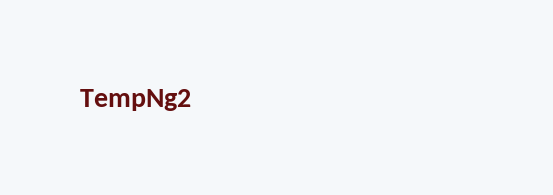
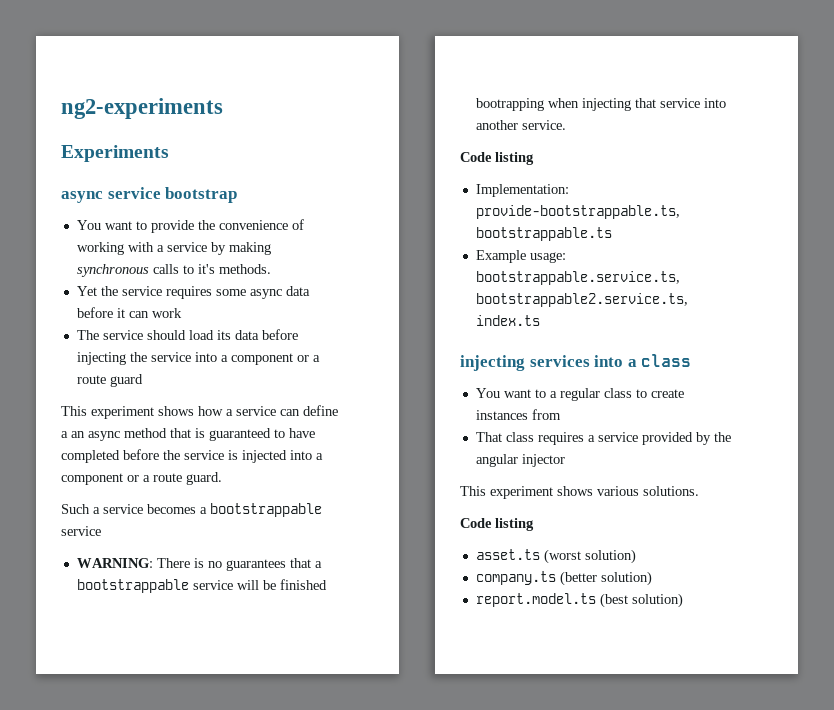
- TempNg2
+ ng2-experiments
+ Experiments
+ async service bootstrap
+ You want to provide the convenience of working with a service by making synchronous calls to it's methods.
+ Yet the service requires some async data before it can work
+ The service should load its data before injecting the service into a component or a route guard
+ This experiment shows how a service can define a an async method that is guaranteed to have completed before the service is injected into a component or a route guard.
+ Such a service becomes a bootstrappable service
+ WARNING: There is no guarantees that a bootstrappable service will be finished bootrapping when injecting that service into another service.
+ Code listing
+ Implementation: provide-bootstrappable.ts, bootstrappable.ts
+ Example usage: bootstrappable.service.ts, bootstrappable2.service.ts, index.ts
+ injecting services into a class
+ You want to a regular class to create instances from
+ That class requires a service provided by the angular injector
+ This experiment shows various solutions.
+ Code listing
+ asset.ts (worst solution)
+ company.ts (better solution)
+ report.model.ts (best solution)

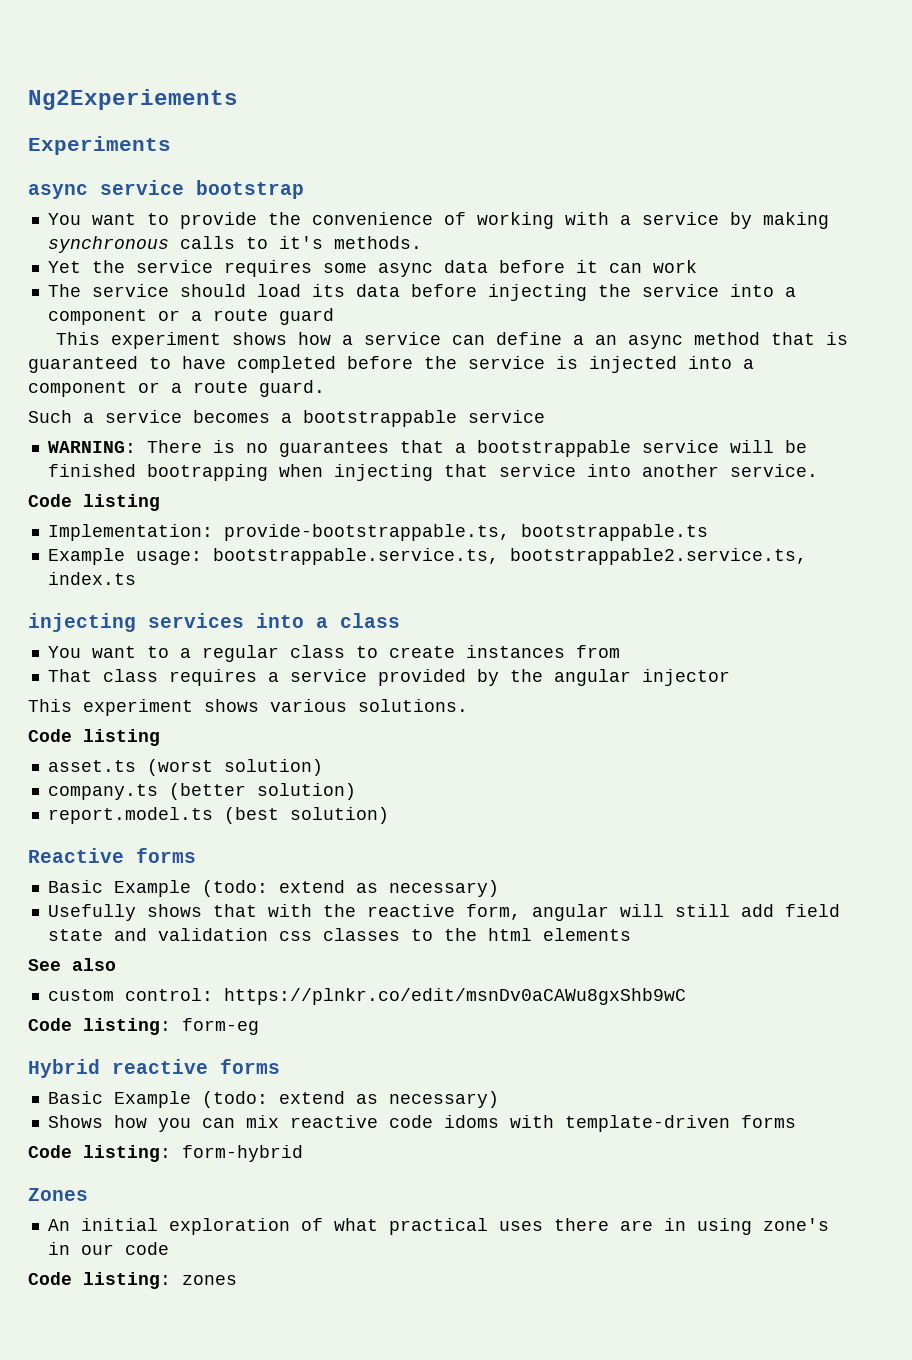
- ng2-experiments
+ Ng2Experiements
+ Reactive forms
+ Basic Example (todo: extend as necessary)
+ Usefully shows that with the reactive form, angular will still add field state and validation css classes to the html elements
+ See also
+ custom control: https://plnkr.co/edit/msnDv0aCAWu8gxShb9wC
+ Code listing: form-eg
+ Hybrid reactive forms
+ Basic Example (todo: extend as necessary)
+ Shows how you can mix reactive code idoms with template-driven forms
+ Code listing: form-hybrid
+ Zones
+ An initial exploration of what practical uses there are in using zone's in our code
+ Code listing: zones

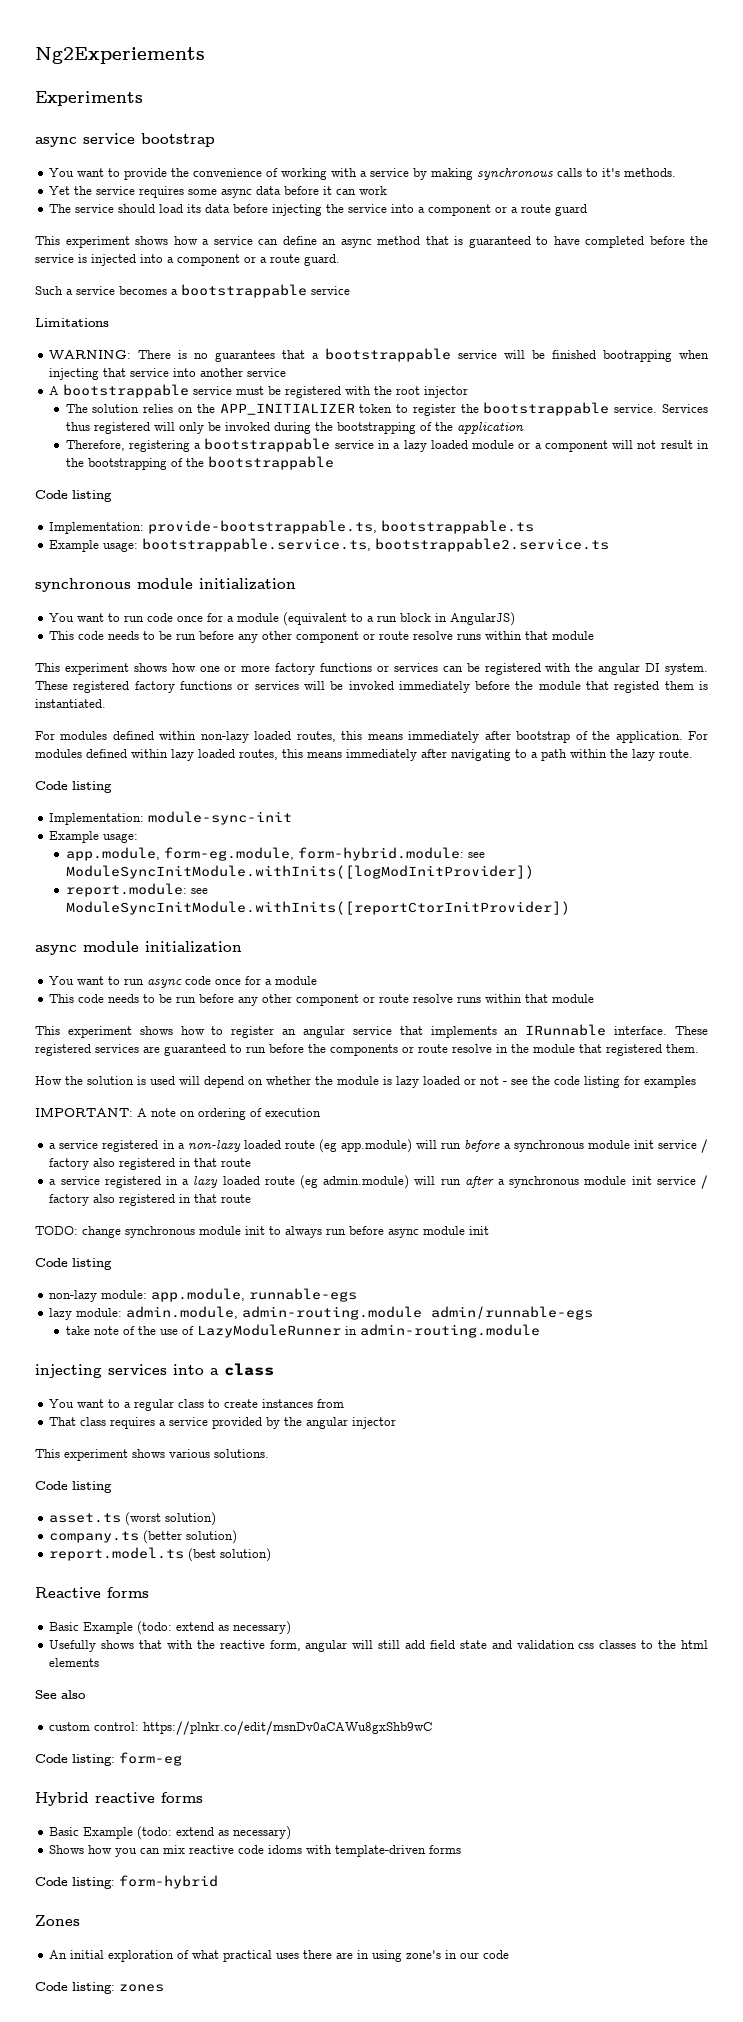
- This experiment shows how a service can define a an async method that is guaranteed to have completed before the service is injected into a component or a route guard.
+ This experiment shows how a service can define an async method that is guaranteed to have completed before the service is injected into a component or a route guard.
+ Limitations
- WARNING: There is no guarantees that a bootstrappable service will be finished bootrapping when injecting that service into another service.
+ WARNING: There is no guarantees that a bootstrappable service will be finished bootrapping when injecting that service into another service
+ A bootstrappable service must be registered with the root injector
+ The solution relies on the APP_INITIALIZER token to register the bootstrappable service. Services thus registered will only be invoked during the bootstrapping of the application
+ Therefore, registering a bootstrappable service in a lazy loaded module or a component will not result in the bootstrapping of the bootstrappable
- Example usage: bootstrappable.service.ts, bootstrappable2.service.ts, index.ts
+ Example usage: bootstrappable.service.ts, bootstrappable2.service.ts
+ synchronous module initialization
+ You want to run code once for a module (equivalent to a run block in AngularJS)
+ This code needs to be run before any other component or route resolve runs within that module
+ This experiment shows how one or more factory functions or services can be registered with the angular DI system. These registered factory functions or services will be invoked immediately before the module that registed them is instantiated.
+ For modules defined within non-lazy loaded routes, this means immediately after bootstrap of the application. For modules defined within lazy loaded routes, this means immediately after navigating to a path within the lazy route.
+ Code listing
+ Implementation: module-sync-init
+ Example usage:
+ app.module, form-eg.module, form-hybrid.module: see ModuleSyncInitModule.withInits([logModInitProvider])
+ report.module: see ModuleSyncInitModule.withInits([reportCtorInitProvider])
+ async module initialization
+ You want to run async code once for a module
+ This code needs to be run before any other component or route resolve runs within that module
+ This experiment shows how to register an angular service that implements an IRunnable interface. These registered services are guaranteed to run before the components or route resolve in the module that registered them.
+ How the solution is used will depend on whether the module is lazy loaded or not - see the code listing for examples
+ IMPORTANT: A note on ordering of execution
+ a service registered in a non-lazy loaded route (eg app.module) will run before a synchronous module init service / factory also registered in that route
+ a service registered in a lazy loaded route (eg admin.module) will run after a synchronous module init service / factory also registered in that route
+ TODO: change synchronous module init to always run before async module init
+ Code listing
+ non-lazy module: app.module, runnable-egs
+ lazy module: admin.module, admin-routing.module admin/runnable-egs
+ take note of the use of LazyModuleRunner in admin-routing.module

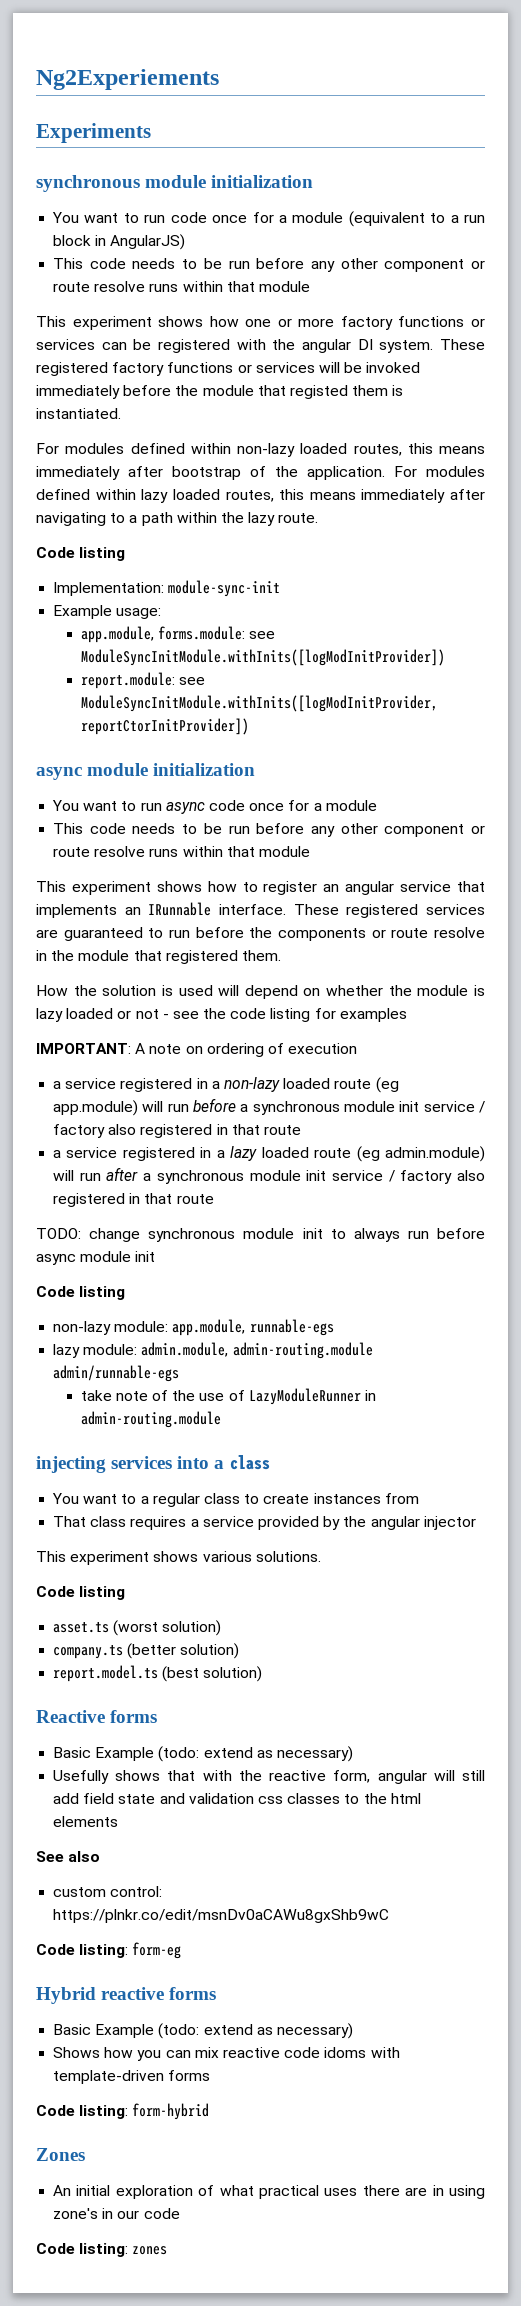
- async service bootstrap
- You want to provide the convenience of working with a service by making synchronous calls to it's methods.
- Yet the service requires some async data before it can work
- The service should load its data before injecting the service into a component or a route guard
- This experiment shows how a service can define an async method that is guaranteed to have completed before the service is injected into a component or a route guard.
- Such a service becomes a bootstrappable service
- Limitations
- WARNING: There is no guarantees that a bootstrappable service will be finished bootrapping when injecting that service into another service
- A bootstrappable service must be registered with the root injector
- The solution relies on the APP_INITIALIZER token to register the bootstrappable service. Services thus registered will only be invoked during the bootstrapping of the application
- Therefore, registering a bootstrappable service in a lazy loaded module or a component will not result in the bootstrapping of the bootstrappable
- Code listing
- Implementation: provide-bootstrappable.ts, bootstrappable.ts
- Example usage: bootstrappable.service.ts, bootstrappable2.service.ts
- app.module, form-eg.module, form-hybrid.module: see ModuleSyncInitModule.withInits([logModInitProvider])
+ app.module, forms.module: see ModuleSyncInitModule.withInits([logModInitProvider])
- report.module: see ModuleSyncInitModule.withInits([reportCtorInitProvider])
+ report.module: see ModuleSyncInitModule.withInits([logModInitProvider, reportCtorInitProvider])

